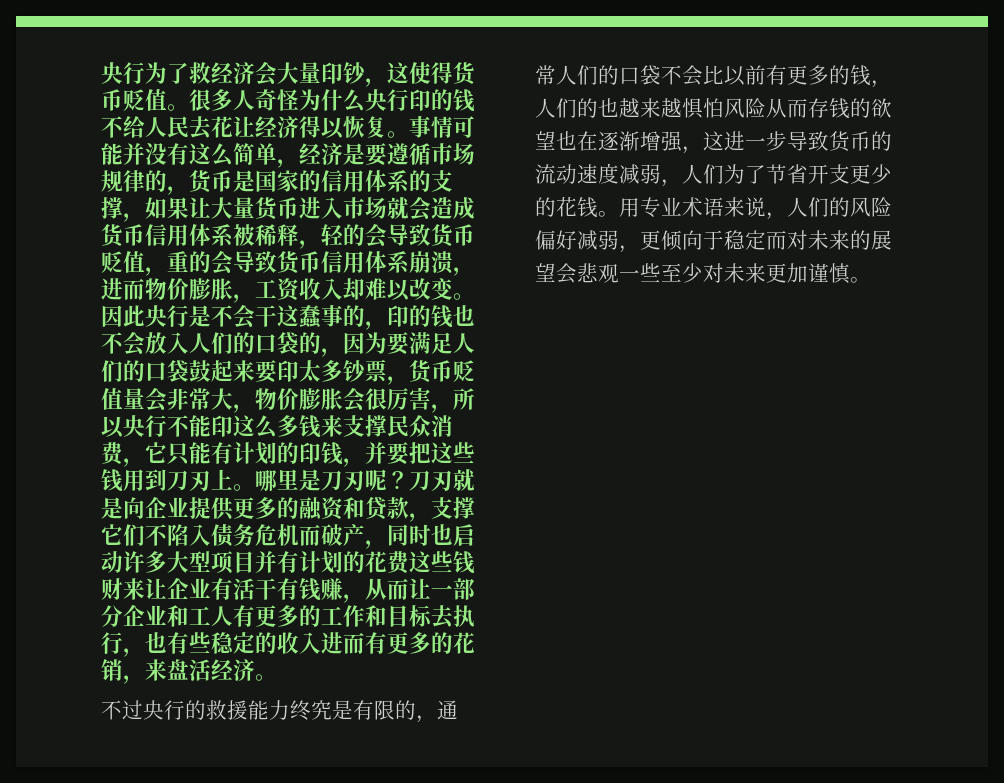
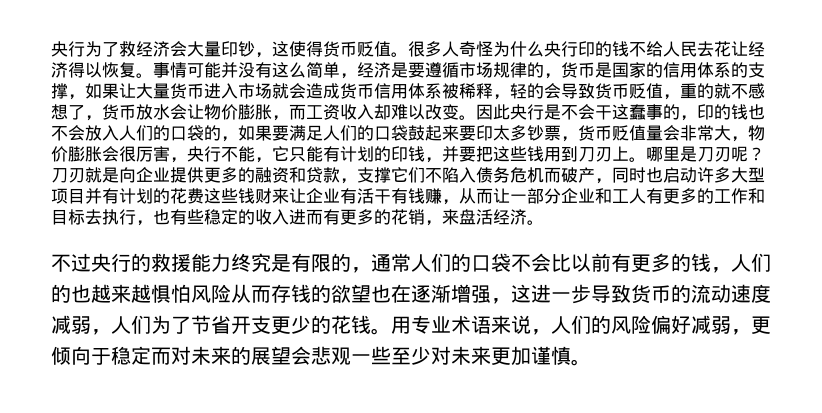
- 事情可能并没有这么简单，经济是要遵循市场规律的，货币是国家的信用体系的支撑，如果让大量货币进入市场就会造成货币信用体系被稀释，轻的会导致货币贬值，重的会导致货币信用体系崩溃，进而物价膨胀，工资收入却难以改变。
+ 事情可能并没有这么简单，经济是要遵循市场规律的，货币是国家的信用体系的支撑，如果让大量货币进入市场就会造成货币信用体系被稀释，轻的会导致货币贬值，重的就不感想了，货币放水会让物价膨胀，而工资收入却难以改变。
- 因此央行是不会干这蠢事的，印的钱也不会放入人们的口袋的，因为要满足人们的口袋鼓起来要印太多钞票，货币贬值量会非常大，物价膨胀会很厉害，所以央行不能印这么多钱来支撑民众消费，它只能有计划的印钱，并要把这些钱用到刀刃上。
+ 因此央行是不会干这蠢事的，印的钱也不会放入人们的口袋的，如果要满足人们的口袋鼓起来要印太多钞票，货币贬值量会非常大，物价膨胀会很厉害，央行不能，它只能有计划的印钱，并要把这些钱用到刀刃上。

